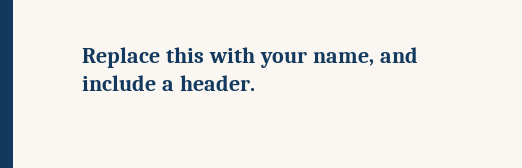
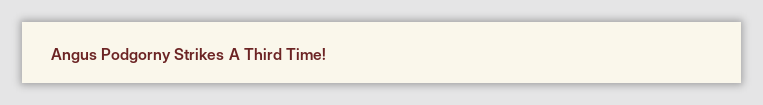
- Replace this with your name, and include a header.
+ Angus Podgorny Strikes A Third Time!

